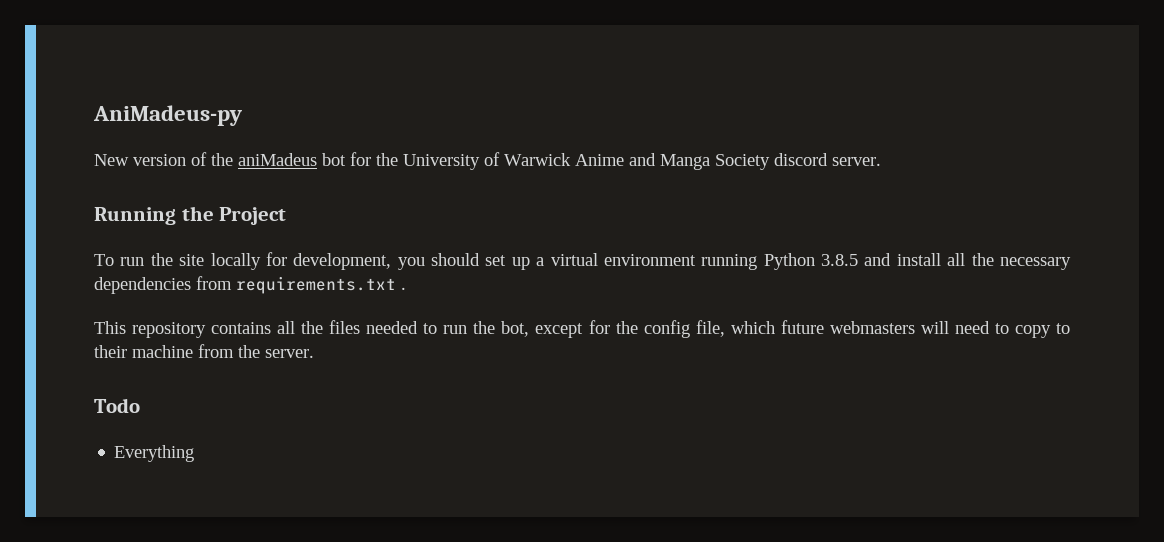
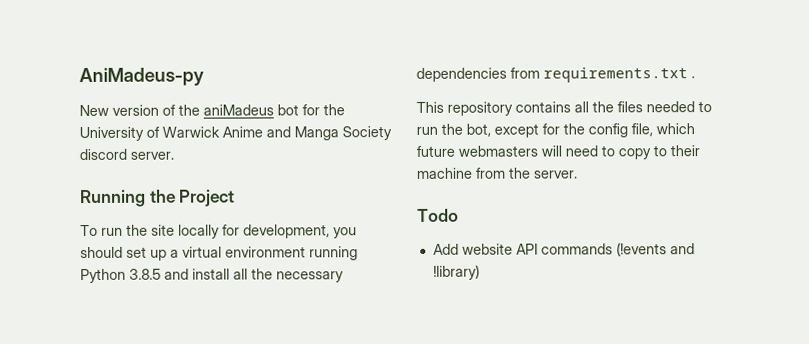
- Everything
+ Add website API commands (!events and !library)

